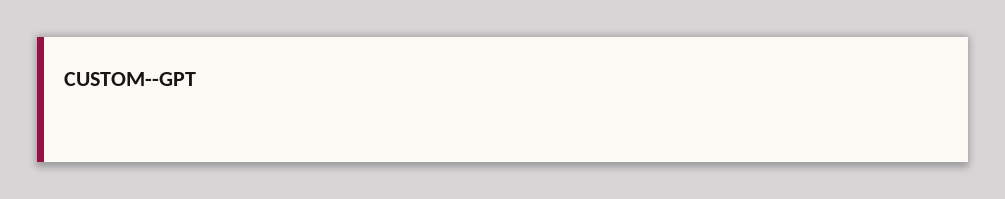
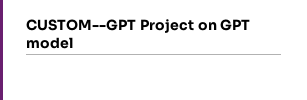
- CUSTOM--GPT
+ CUSTOM--GPT Project on GPT model

